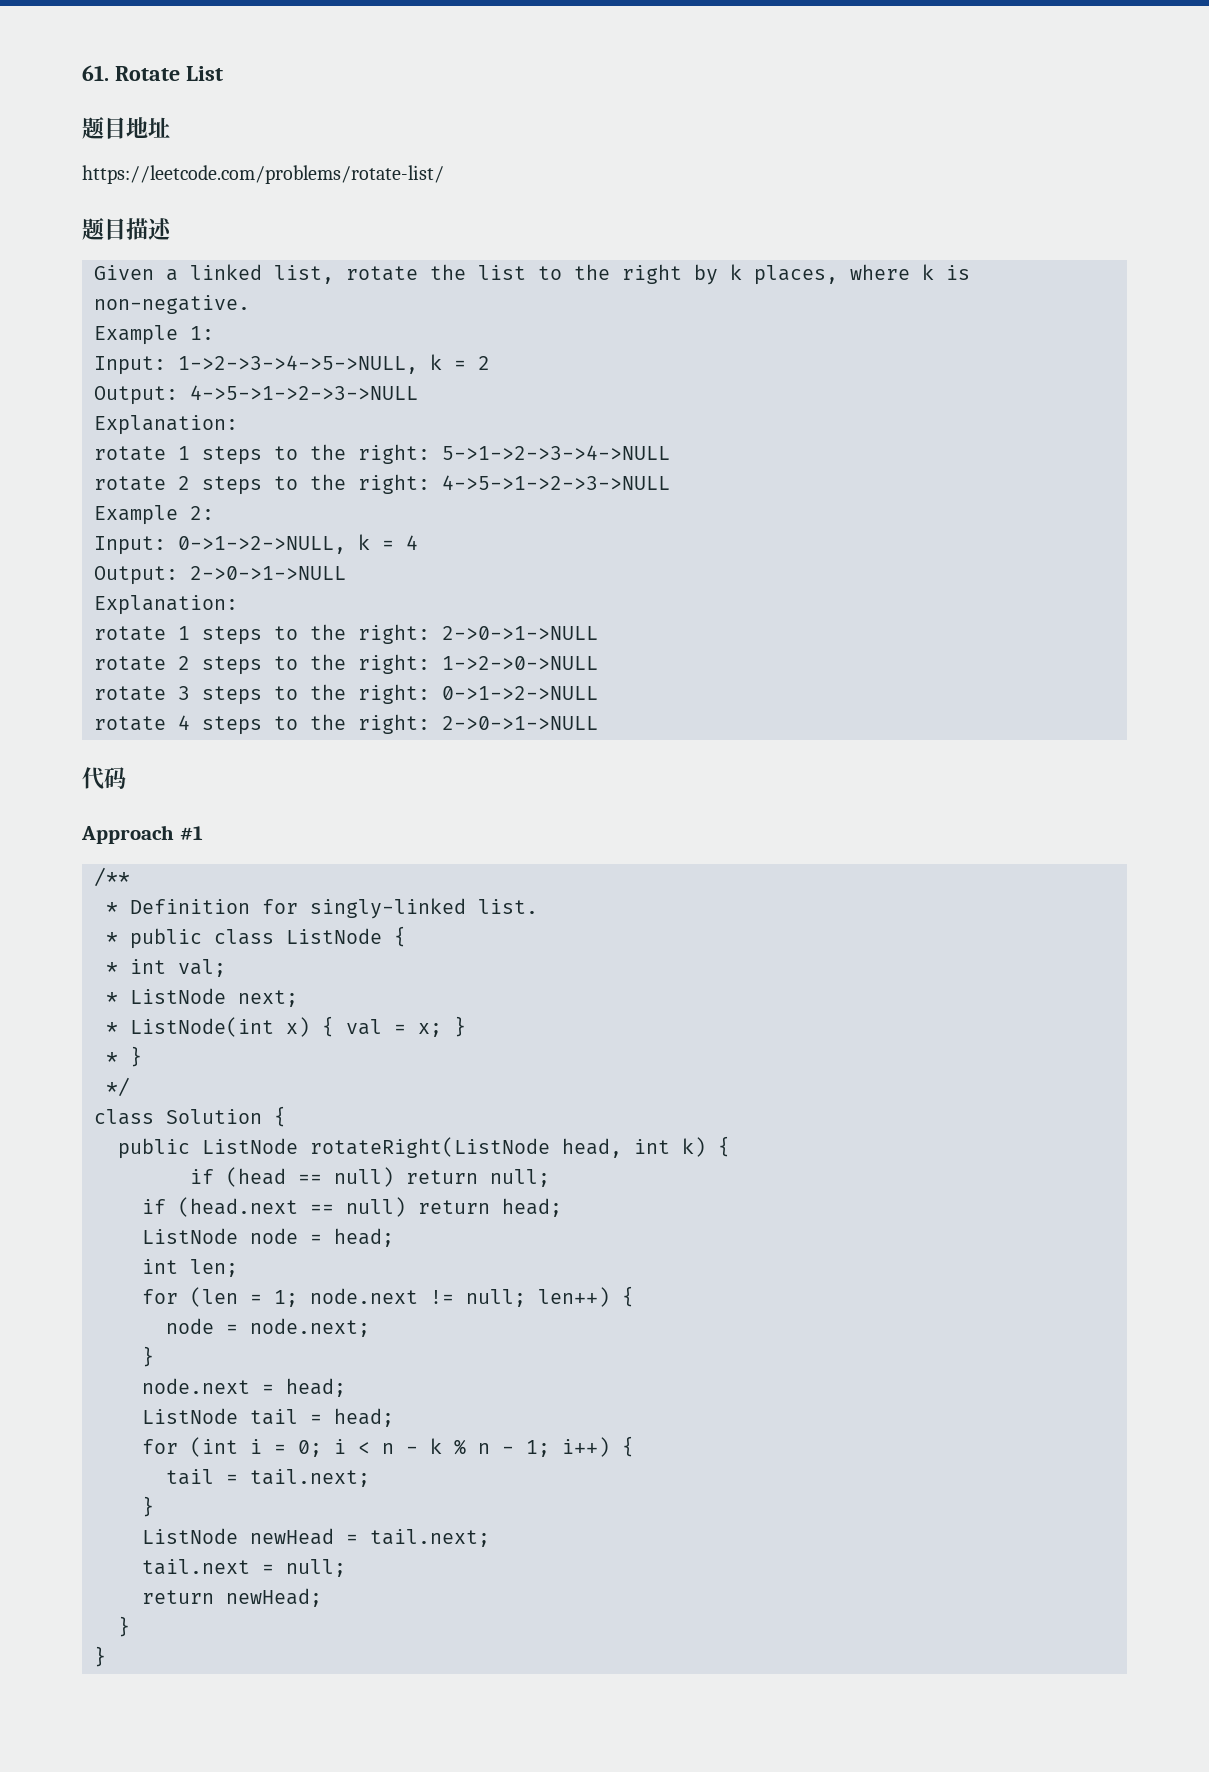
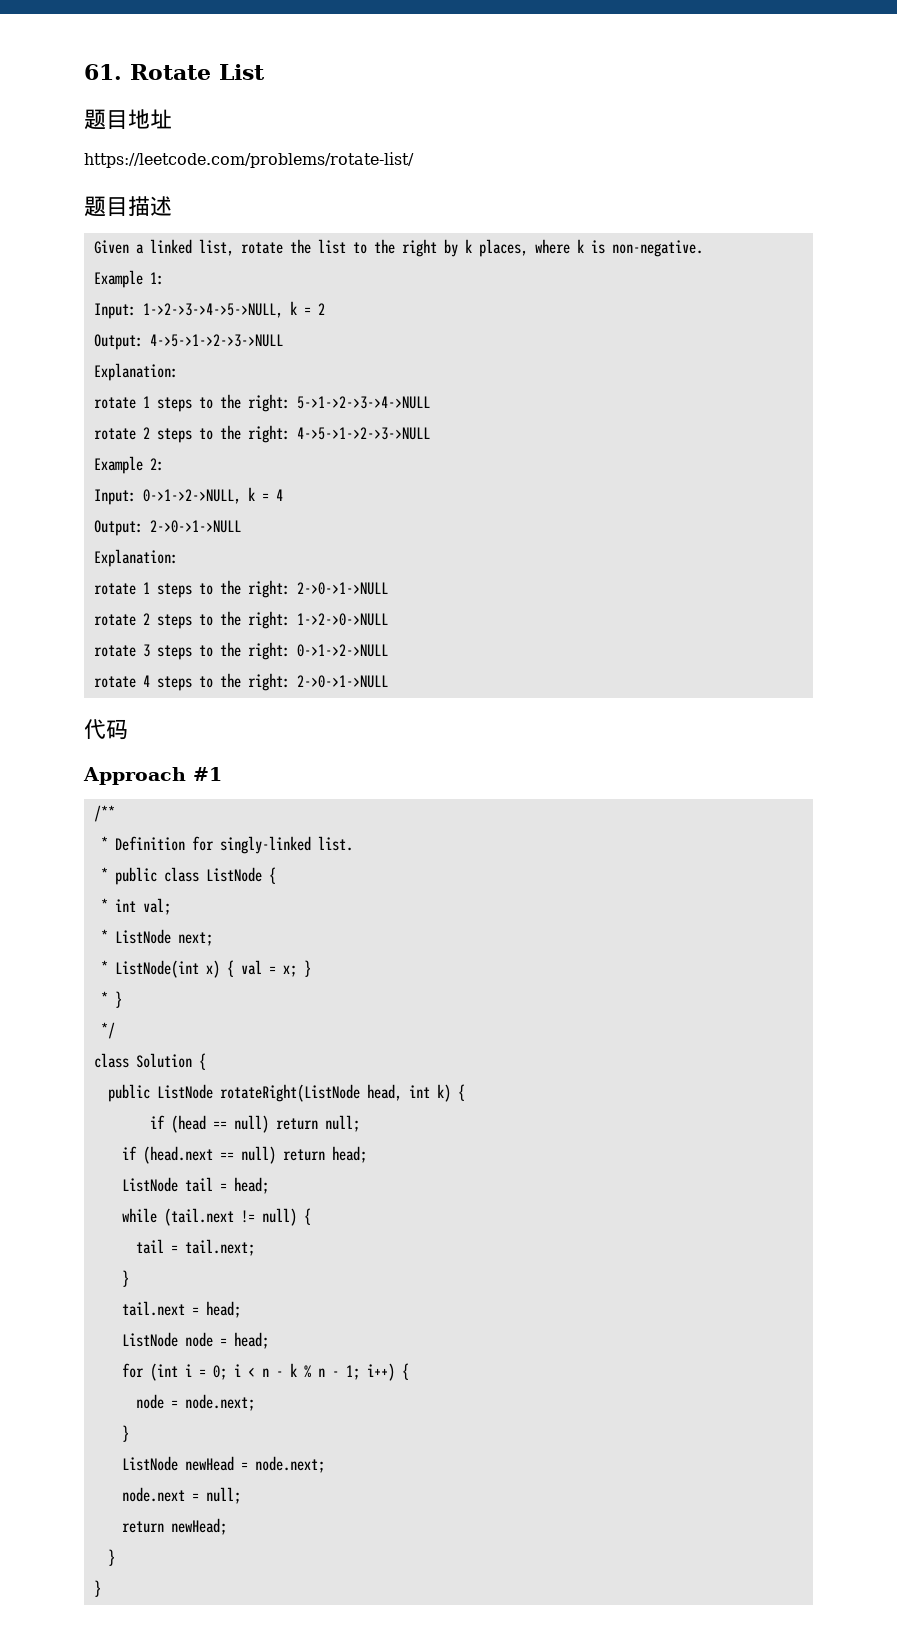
- ListNode node = head;
- int len;
- for (len = 1; node.next != null; len++) {
- node = node.next;
+ ListNode tail = head;
+ while (tail.next != null) {
+ tail = tail.next;
  }
- node.next = head;
+ tail.next = head;
- ListNode tail = head;
+ ListNode node = head;
- tail = tail.next;
+ node = node.next;
- ListNode newHead = tail.next;
- tail.next = null;
+ ListNode newHead = node.next;
+ node.next = null;

